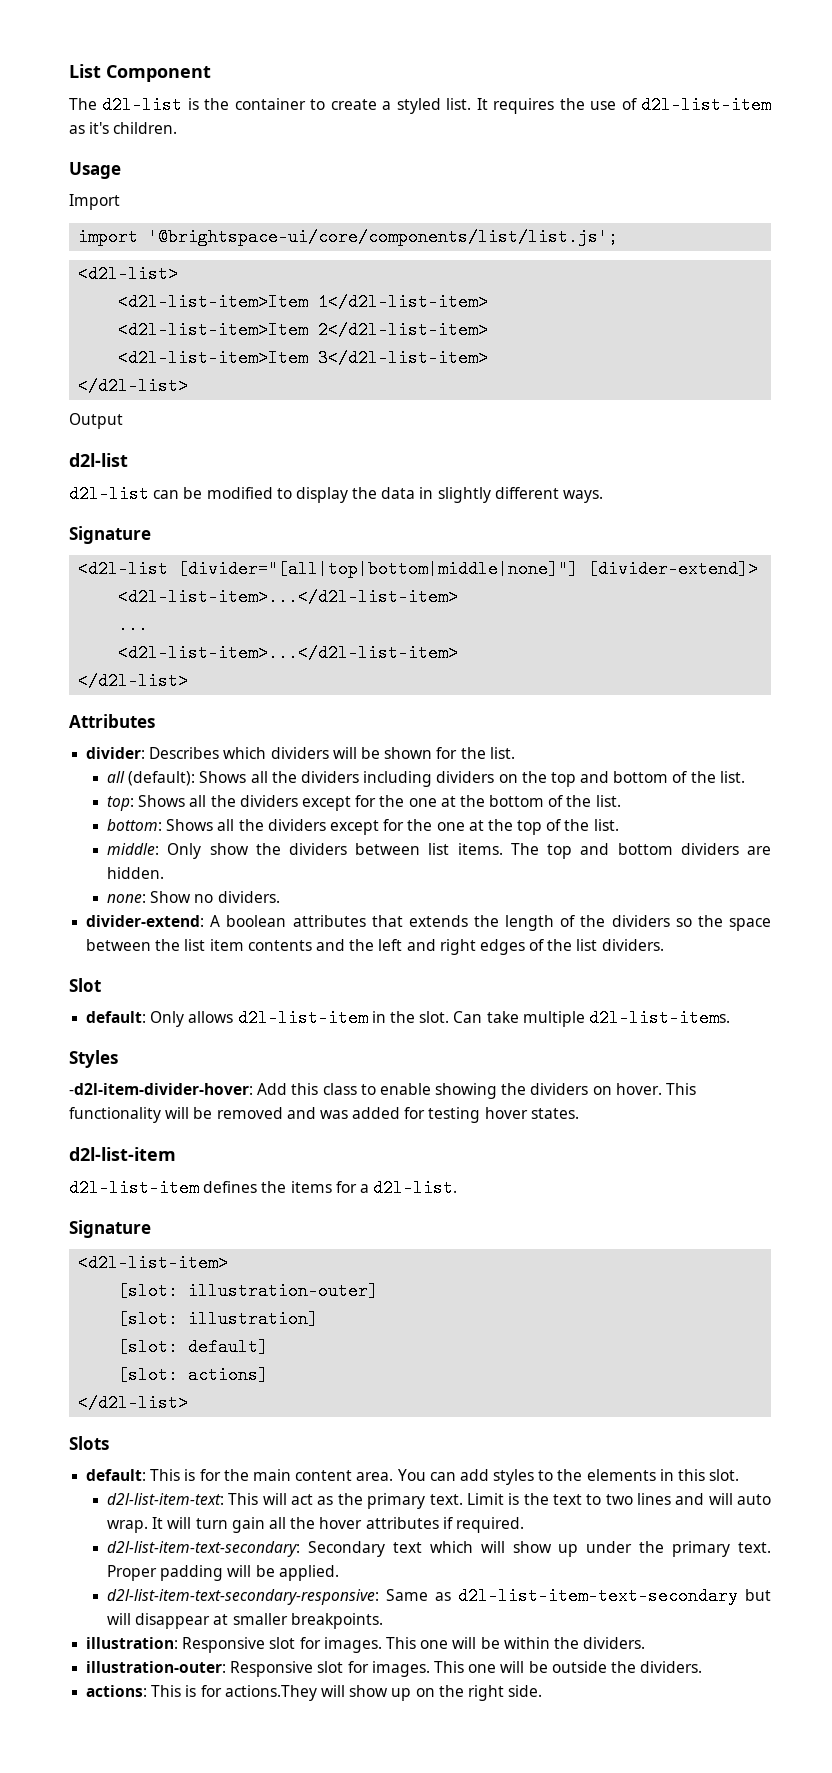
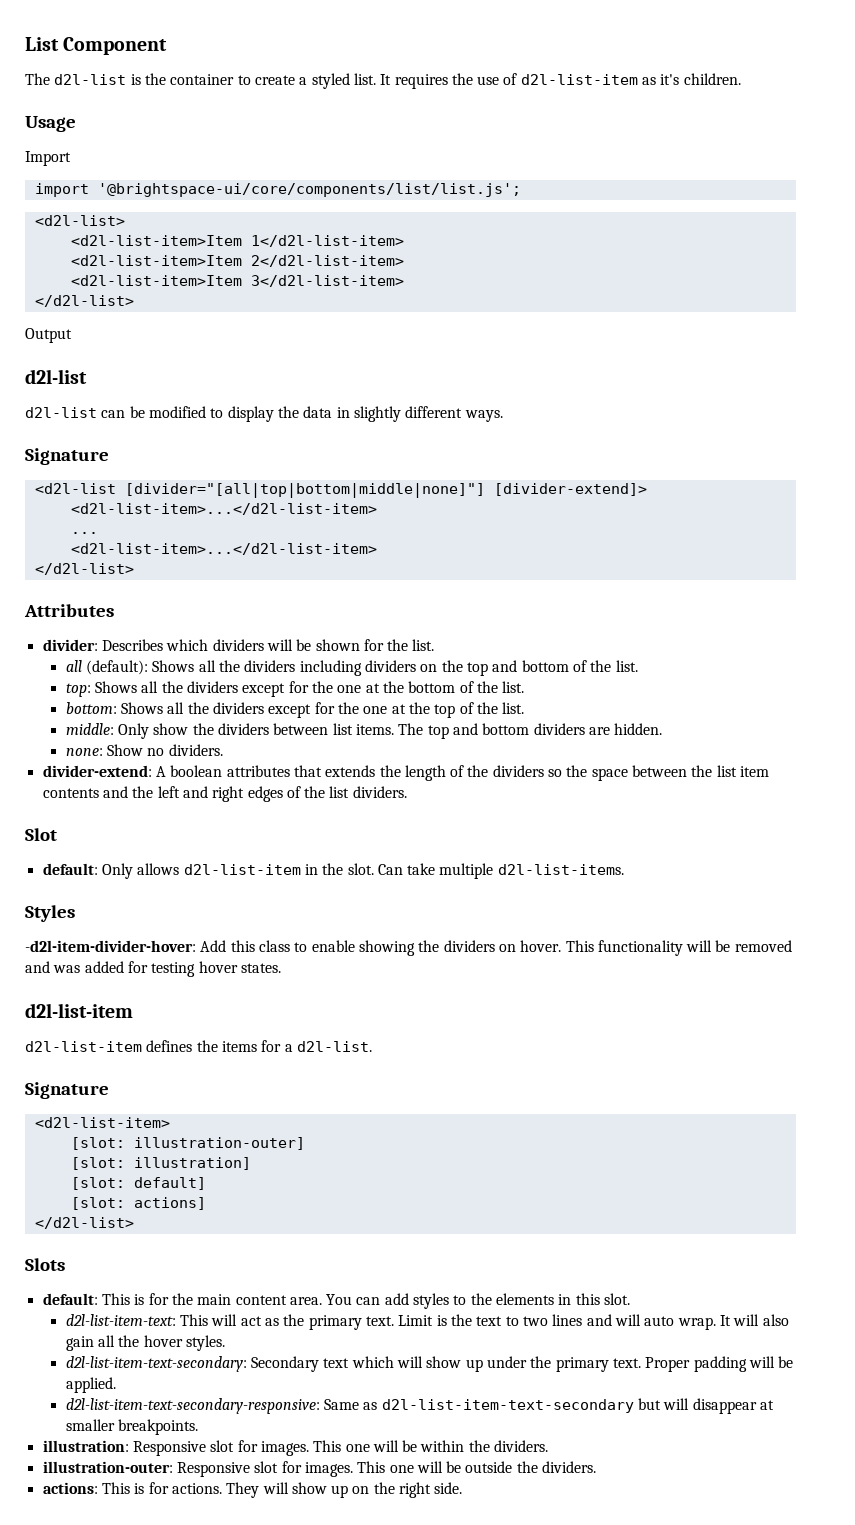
- It will turn gain all the hover attributes if required.
+ It will also gain all the hover styles.
- actions: This is for actions.They will show up on the right side.
+ actions: This is for actions. They will show up on the right side.

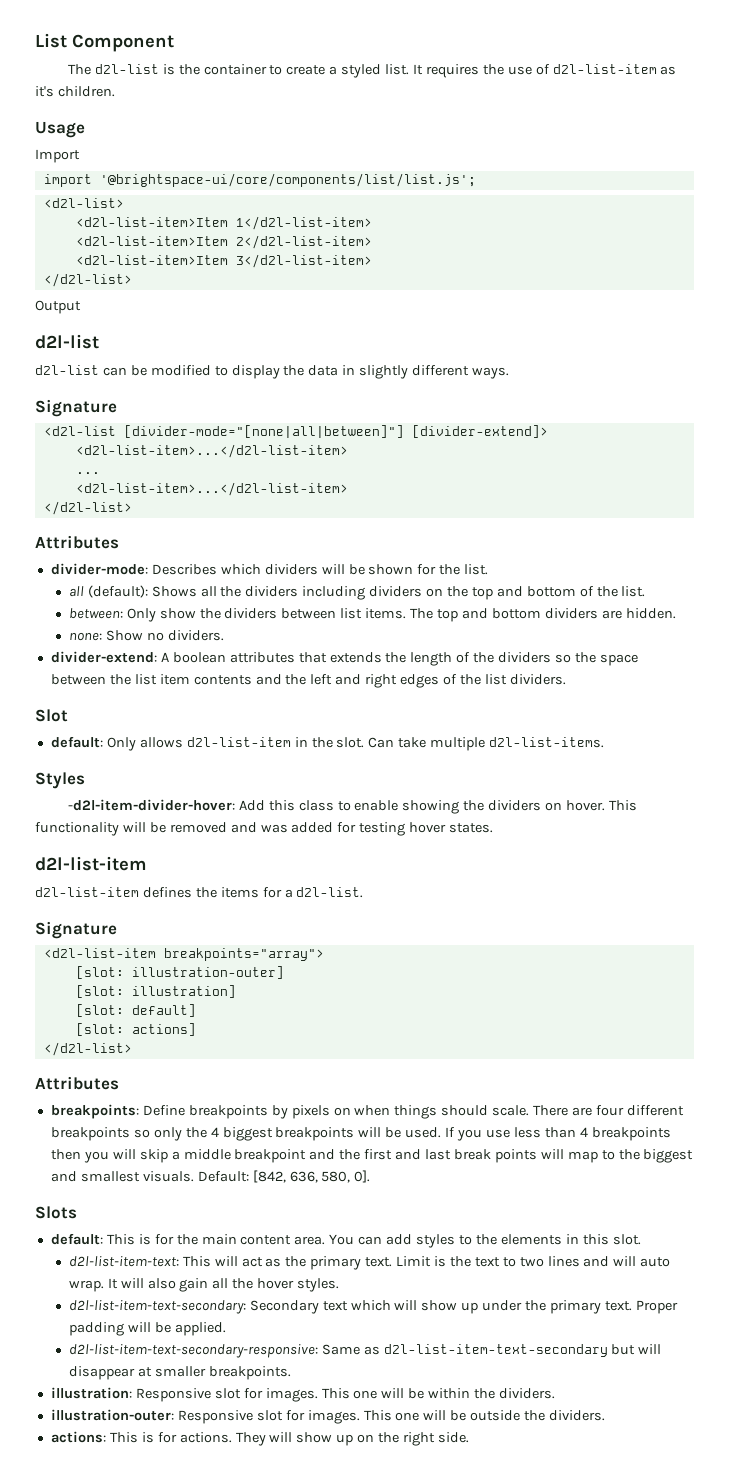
- <d2l-list [divider="[all|top|bottom|middle|none]"] [divider-extend]>
+ <d2l-list [divider-mode="[none|all|between]"] [divider-extend]>
- divider: Describes which dividers will be shown for the list.
+ divider-mode: Describes which dividers will be shown for the list.
- top: Shows all the dividers except for the one at the bottom of the list.
- bottom: Shows all the dividers except for the one at the top of the list.
- middle: Only show the dividers between list items.
+ between: Only show the dividers between list items.
- <d2l-list-item>
+ <d2l-list-item breakpoints="array">
  [slot: actions]
  </d2l-list>
+ Attributes
+ breakpoints: Define breakpoints by pixels on when things should scale. There are four different breakpoints so only the 4 biggest breakpoints will be used. If you use less than 4 breakpoints then you will skip a middle breakpoint and the first and last break points will map to the biggest and smallest visuals. Default: [842, 636, 580, 0].

